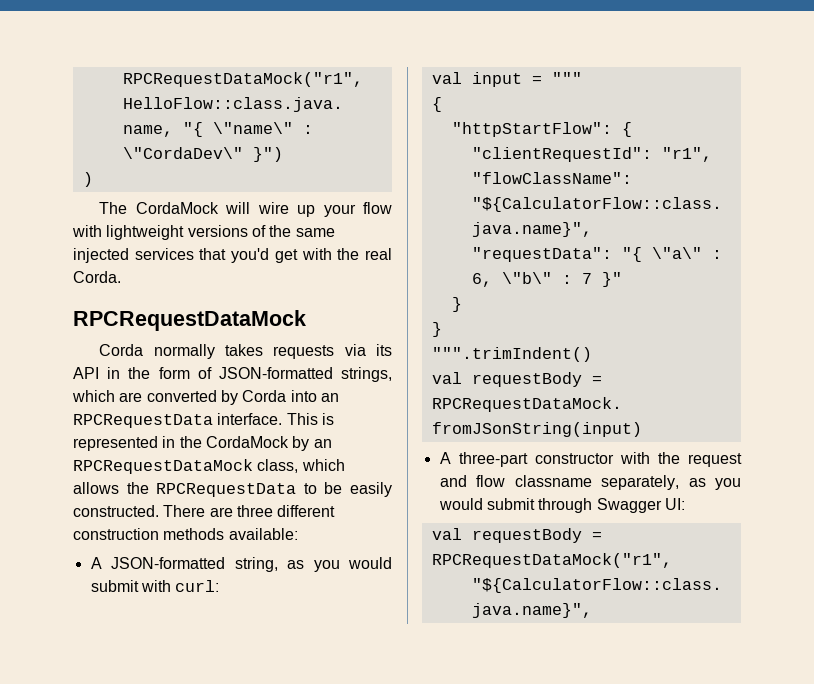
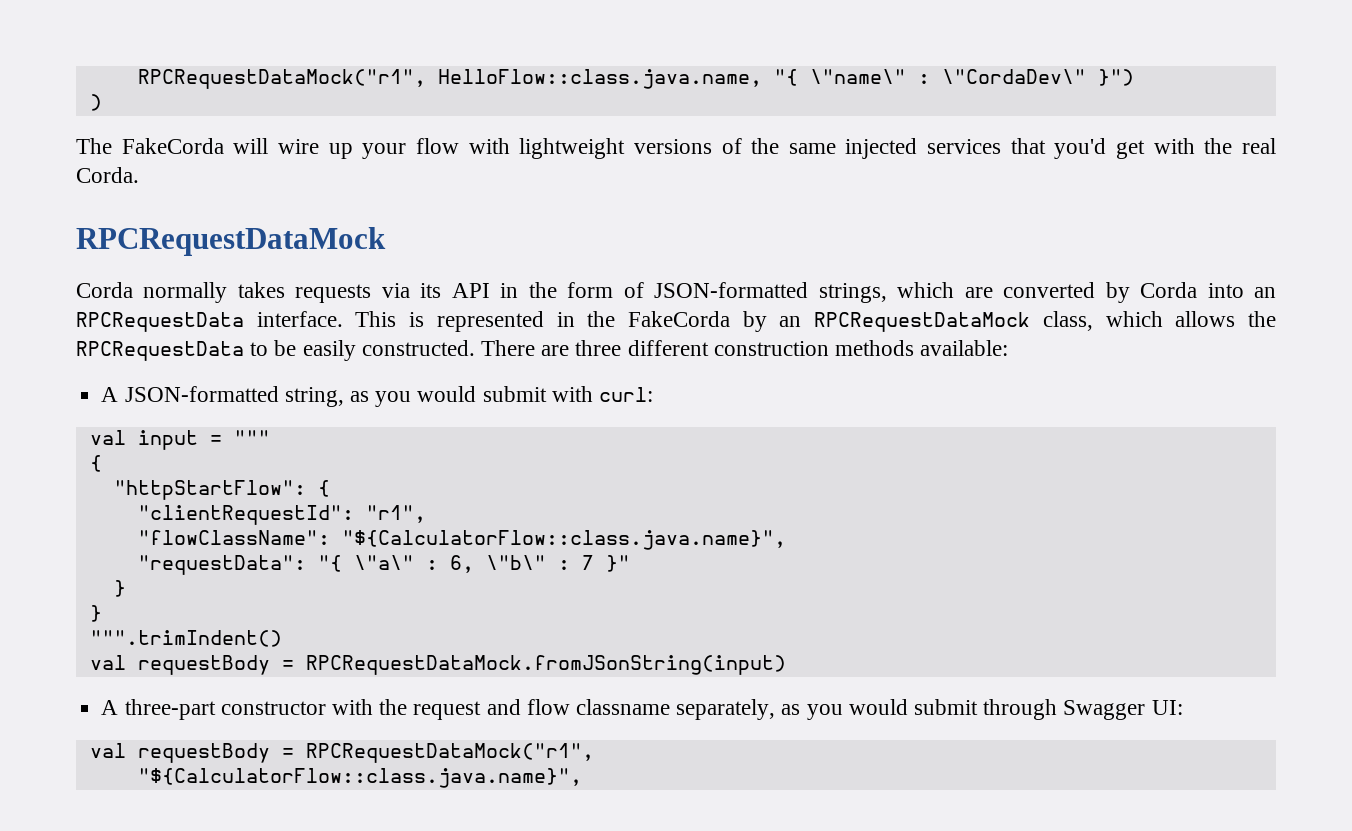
- The CordaMock will wire up your flow with lightweight versions of the same injected services that you'd get with the real Corda.
+ The FakeCorda will wire up your flow with lightweight versions of the same injected services that you'd get with the real Corda.
- This is represented in the CordaMock by an RPCRequestDataMock class, which allows the RPCRequestData to be easily constructed.
+ This is represented in the FakeCorda by an RPCRequestDataMock class, which allows the RPCRequestData to be easily constructed.

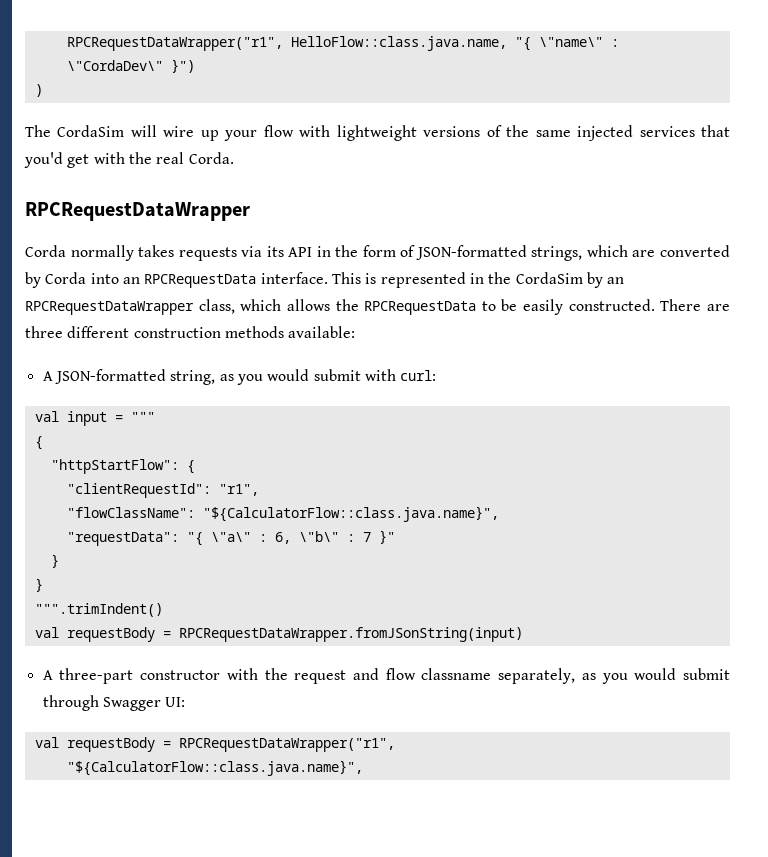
- RPCRequestDataMock("r1", HelloFlow::class.java.name, "{ \"name\" : \"CordaDev\" }")
+ RPCRequestDataWrapper("r1", HelloFlow::class.java.name, "{ \"name\" : \"CordaDev\" }")
- The FakeCorda will wire up your flow with lightweight versions of the same injected services that you'd get with the real Corda.
- RPCRequestDataMock
+ The CordaSim will wire up your flow with lightweight versions of the same injected services that you'd get with the real Corda.
+ RPCRequestDataWrapper
- This is represented in the FakeCorda by an RPCRequestDataMock class, which allows the RPCRequestData to be easily constructed.
+ This is represented in the CordaSim by an RPCRequestDataWrapper class, which allows the RPCRequestData to be easily constructed.
- val requestBody = RPCRequestDataMock.fromJSonString(input)
+ val requestBody = RPCRequestDataWrapper.fromJSonString(input)
- val requestBody = RPCRequestDataMock("r1",
+ val requestBody = RPCRequestDataWrapper("r1",

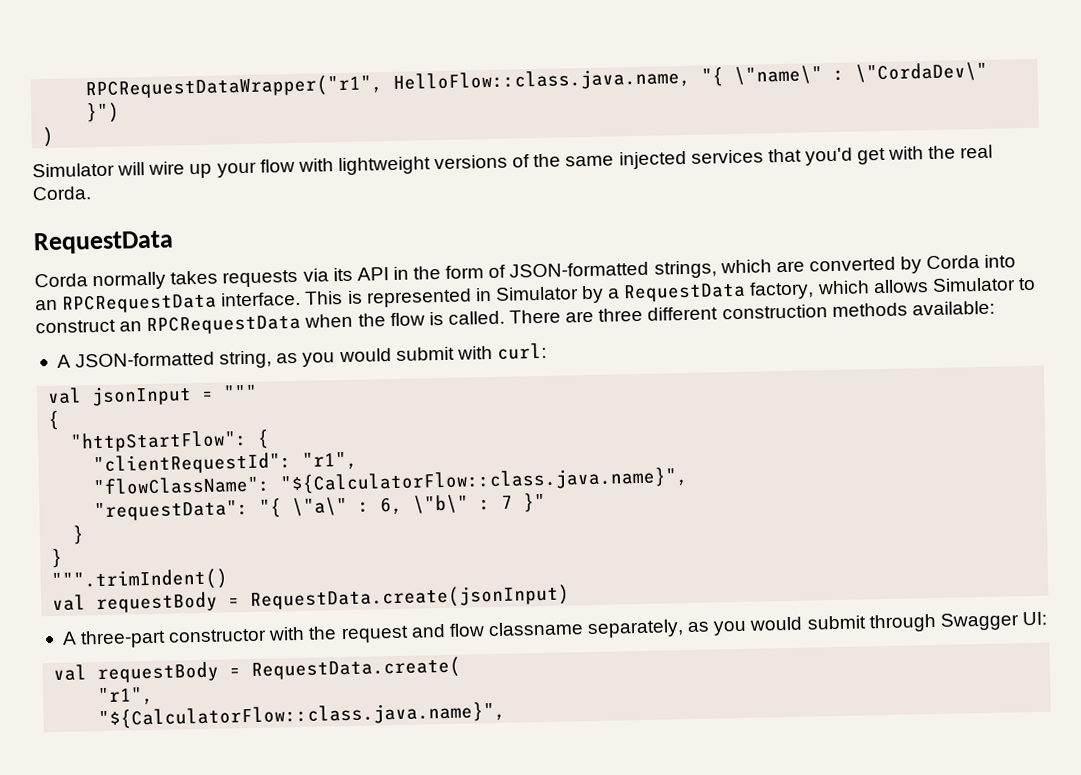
- The CordaSim will wire up your flow with lightweight versions of the same injected services that you'd get with the real Corda.
- RPCRequestDataWrapper
+ Simulator will wire up your flow with lightweight versions of the same injected services that you'd get with the real Corda.
+ RequestData
- This is represented in the CordaSim by an RPCRequestDataWrapper class, which allows the RPCRequestData to be easily constructed.
+ This is represented in Simulator by a RequestData factory, which allows Simulator to construct an RPCRequestData when the flow is called.
- val input = """
+ val jsonInput = """
- val requestBody = RPCRequestDataWrapper.fromJSonString(input)
+ val requestBody = RequestData.create(jsonInput)
- val requestBody = RPCRequestDataWrapper("r1",
+ val requestBody = RequestData.create(
+ "r1",

